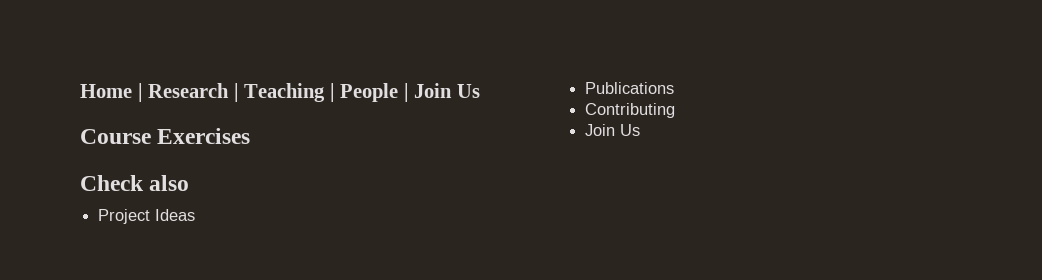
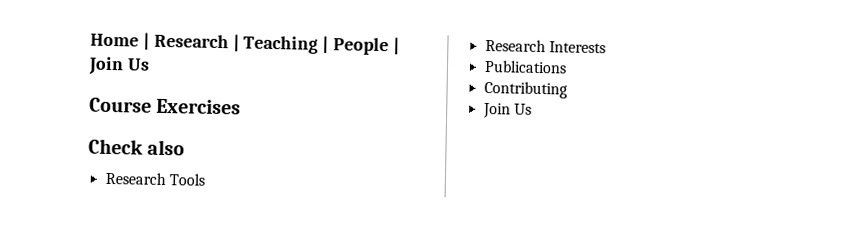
- Project Ideas
+ Research Tools
+ Research Interests

